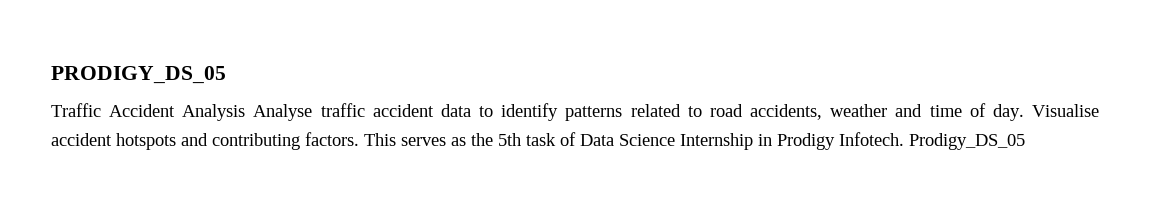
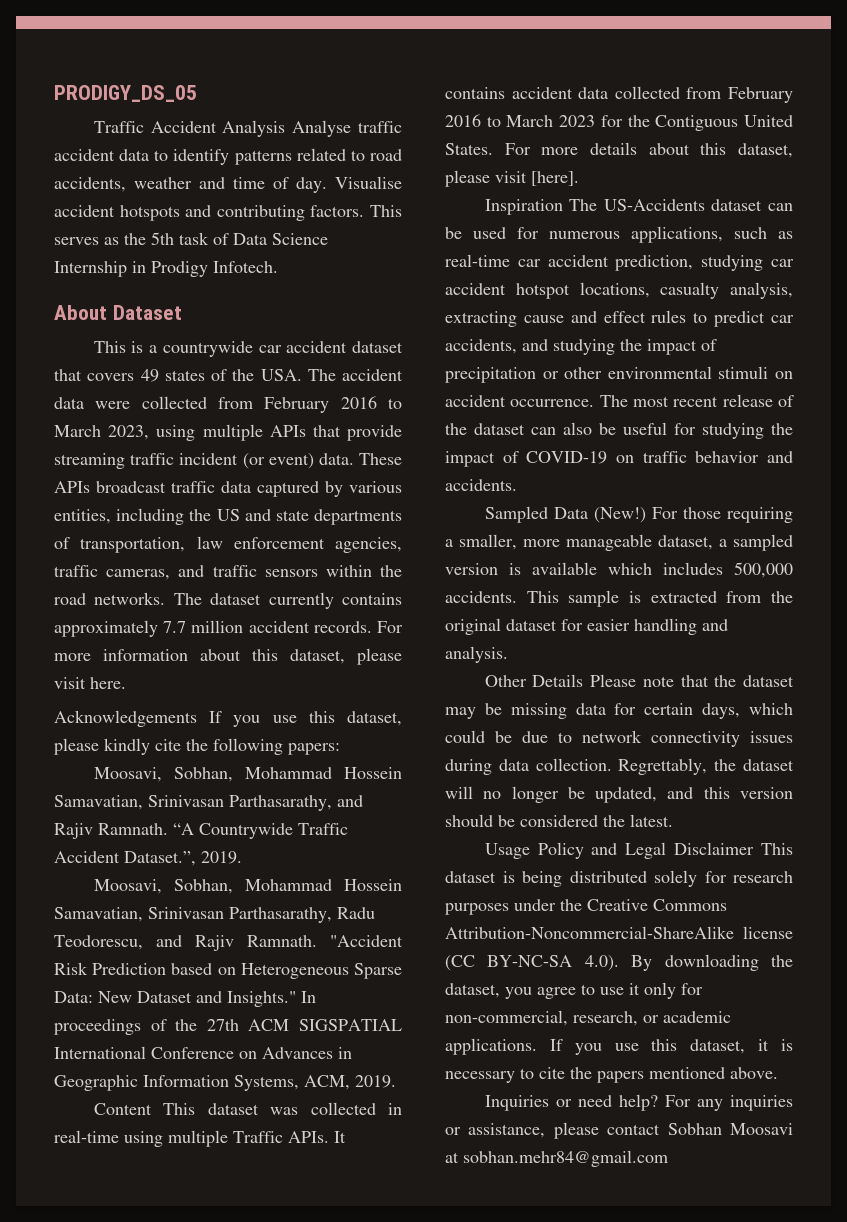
- This serves as the 5th task of Data Science Internship in Prodigy Infotech. Prodigy_DS_05
+ This serves as the 5th task of Data Science Internship in Prodigy Infotech.
+ About Dataset
+ This is a countrywide car accident dataset that covers 49 states of the USA. The accident data were collected from February 2016 to March 2023, using multiple APIs that provide streaming traffic incident (or event) data. These APIs broadcast traffic data captured by various entities, including the US and state departments of transportation, law enforcement agencies, traffic cameras, and traffic sensors within the road networks. The dataset currently contains approximately 7.7 million accident records. For more information about this dataset, please visit here.
+ Acknowledgements If you use this dataset, please kindly cite the following papers:
+ Moosavi, Sobhan, Mohammad Hossein Samavatian, Srinivasan Parthasarathy, and Rajiv Ramnath. “A Countrywide Traffic Accident Dataset.”, 2019.
+ Moosavi, Sobhan, Mohammad Hossein Samavatian, Srinivasan Parthasarathy, Radu Teodorescu, and Rajiv Ramnath. "Accident Risk Prediction based on Heterogeneous Sparse Data: New Dataset and Insights." In proceedings of the 27th ACM SIGSPATIAL International Conference on Advances in Geographic Information Systems, ACM, 2019.
+ Content This dataset was collected in real-time using multiple Traffic APIs. It contains accident data collected from February 2016 to March 2023 for the Contiguous United States. For more details about this dataset, please visit [here].
+ Inspiration The US-Accidents dataset can be used for numerous applications, such as real-time car accident prediction, studying car accident hotspot locations, casualty analysis, extracting cause and effect rules to predict car accidents, and studying the impact of precipitation or other environmental stimuli on accident occurrence. The most recent release of the dataset can also be useful for studying the impact of COVID-19 on traffic behavior and accidents.
+ Sampled Data (New!) For those requiring a smaller, more manageable dataset, a sampled version is available which includes 500,000 accidents. This sample is extracted from the original dataset for easier handling and analysis.
+ Other Details Please note that the dataset may be missing data for certain days, which could be due to network connectivity issues during data collection. Regrettably, the dataset will no longer be updated, and this version should be considered the latest.
+ Usage Policy and Legal Disclaimer This dataset is being distributed solely for research purposes under the Creative Commons Attribution-Noncommercial-ShareAlike license (CC BY-NC-SA 4.0). By downloading the dataset, you agree to use it only for non-commercial, research, or academic applications. If you use this dataset, it is necessary to cite the papers mentioned above.
+ Inquiries or need help? For any inquiries or assistance, please contact Sobhan Moosavi at sobhan.mehr84@gmail.com

